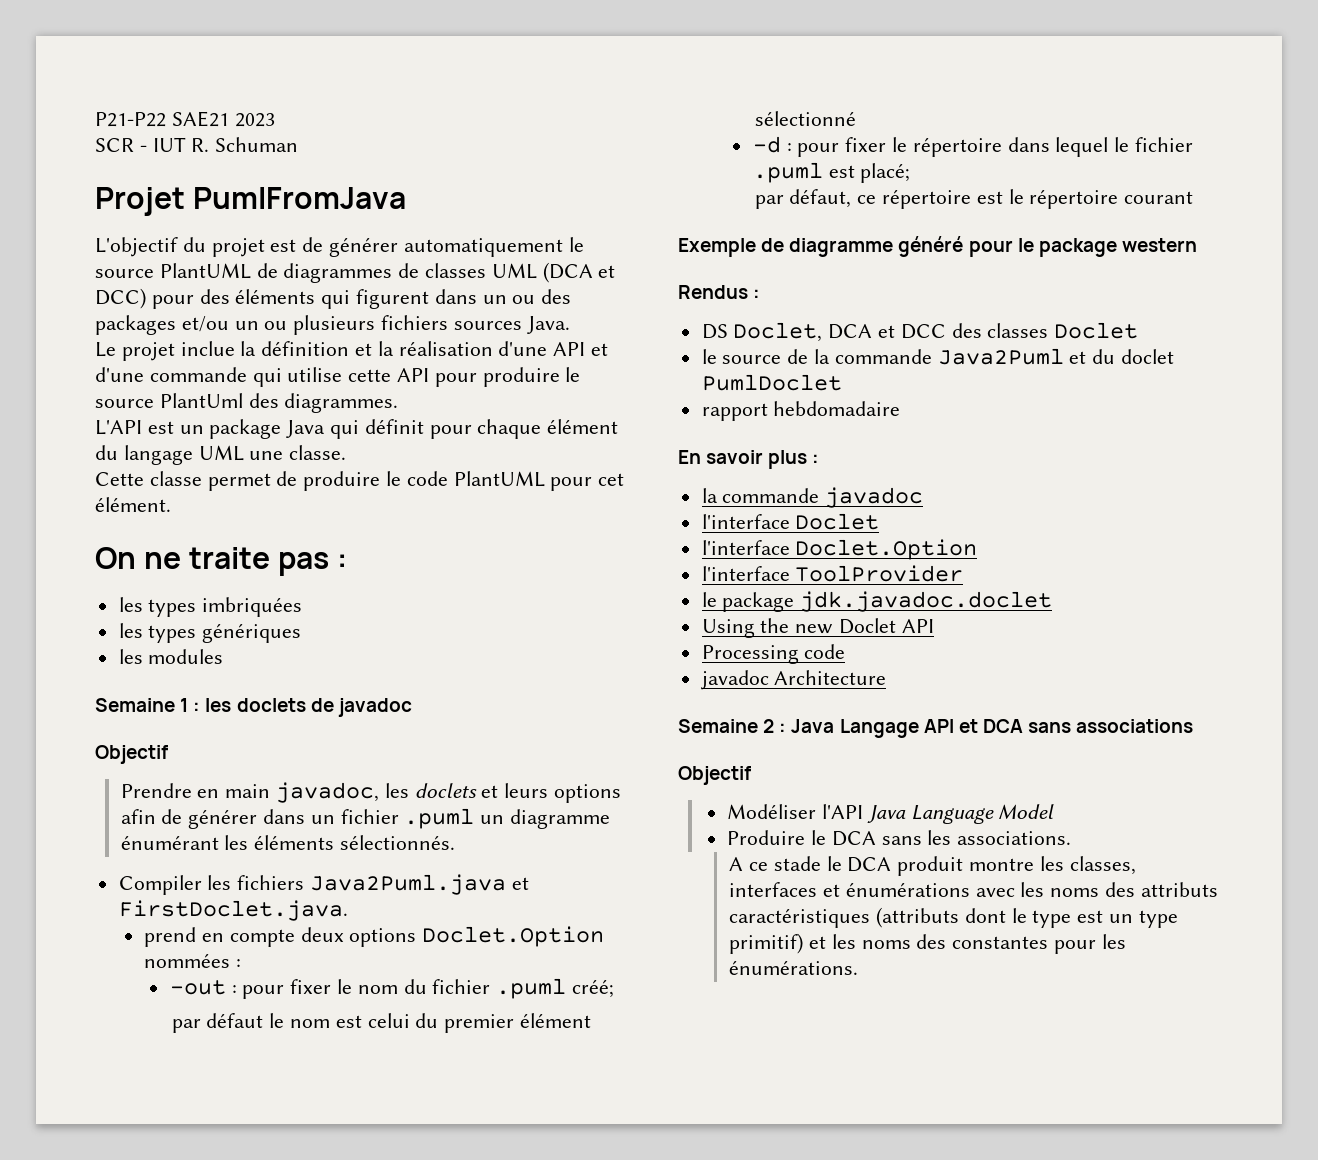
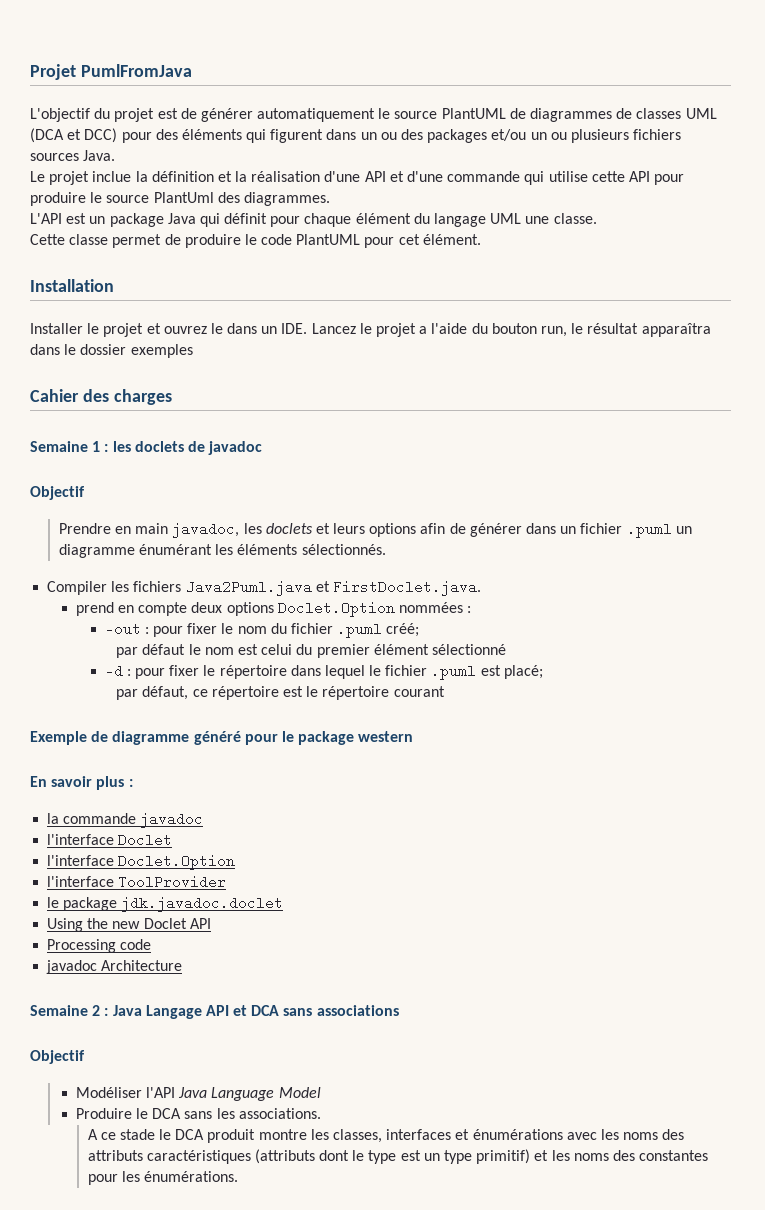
- P21-P22 SAE21 2023
- SCR - IUT R. Schuman
- On ne traite pas :
- les types imbriquées
- les types génériques
- les modules
+ Installation
+ Installer le projet et ouvrez le dans un IDE. Lancez le projet a l'aide du bouton run, le résultat apparaîtra dans le dossier exemples
+ Cahier des charges
- Rendus :
- DS Doclet, DCA et DCC des classes Doclet
- le source de la commande Java2Puml et du doclet PumlDoclet
- rapport hebdomadaire

